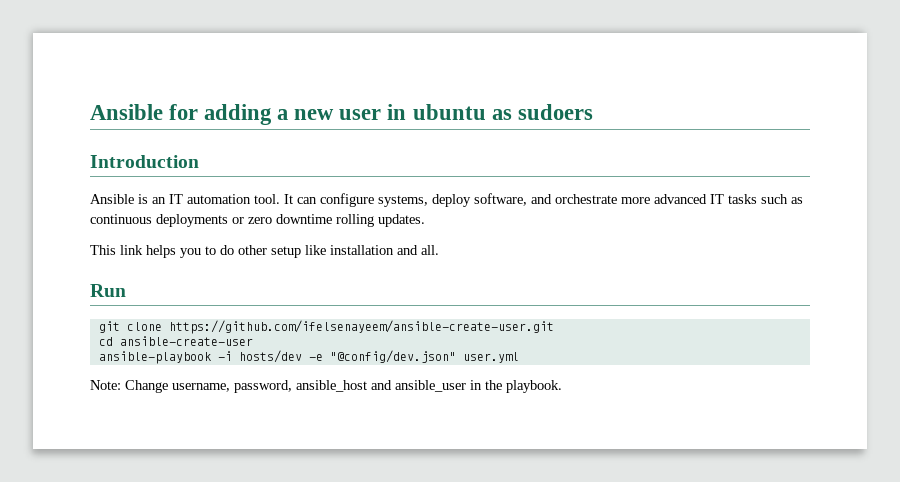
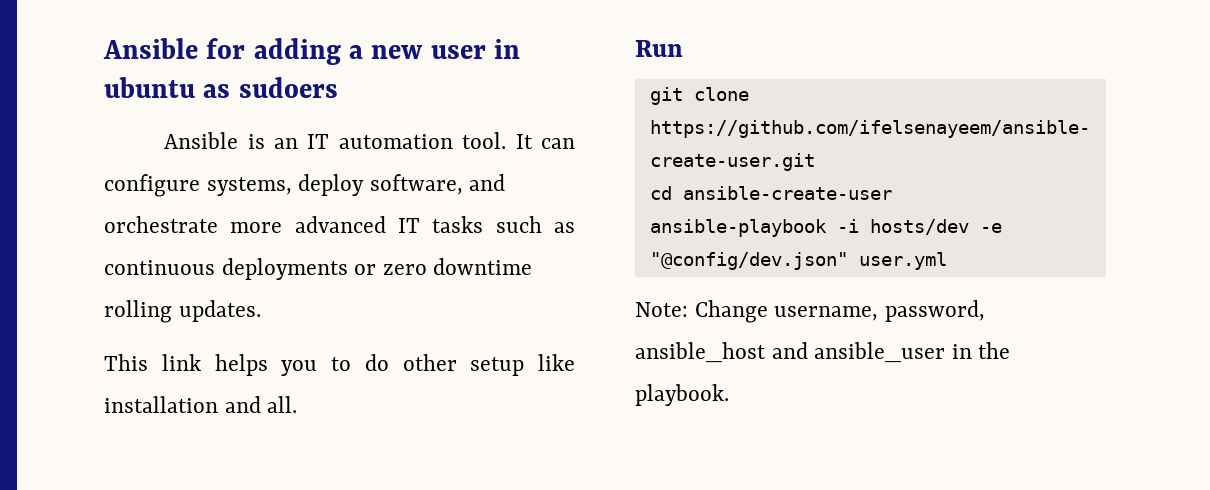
- Introduction

